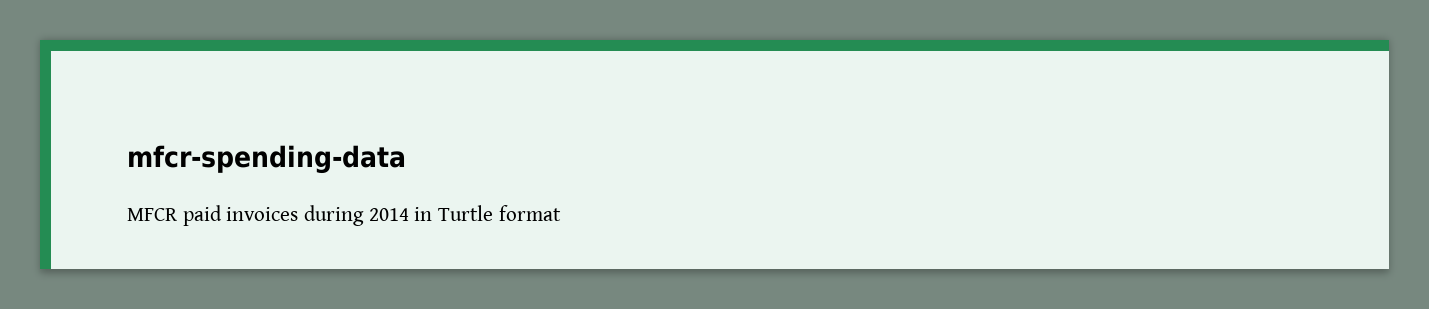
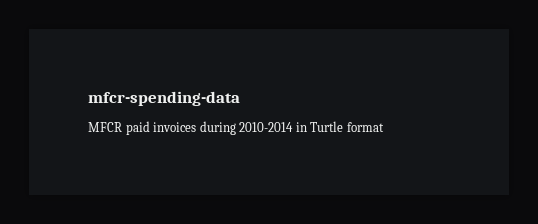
- MFCR paid invoices during 2014 in Turtle format
+ MFCR paid invoices during 2010-2014 in Turtle format

